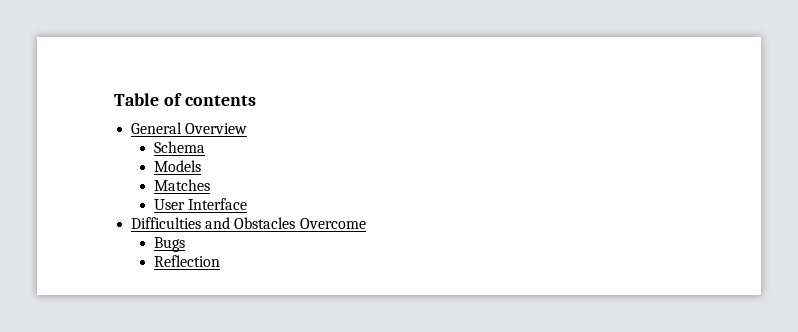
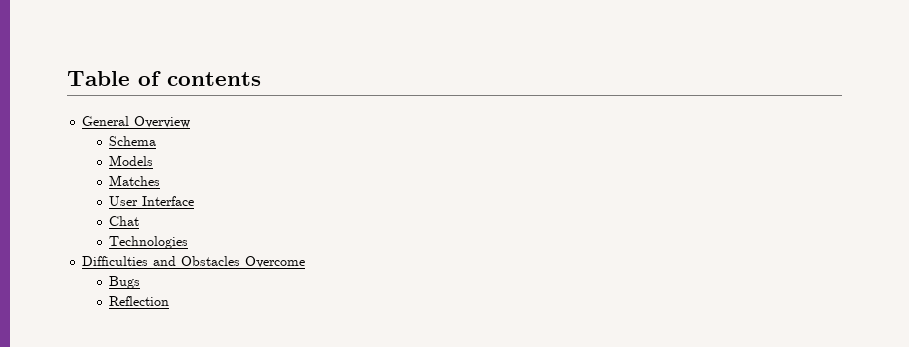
+ Chat
+ Technologies

